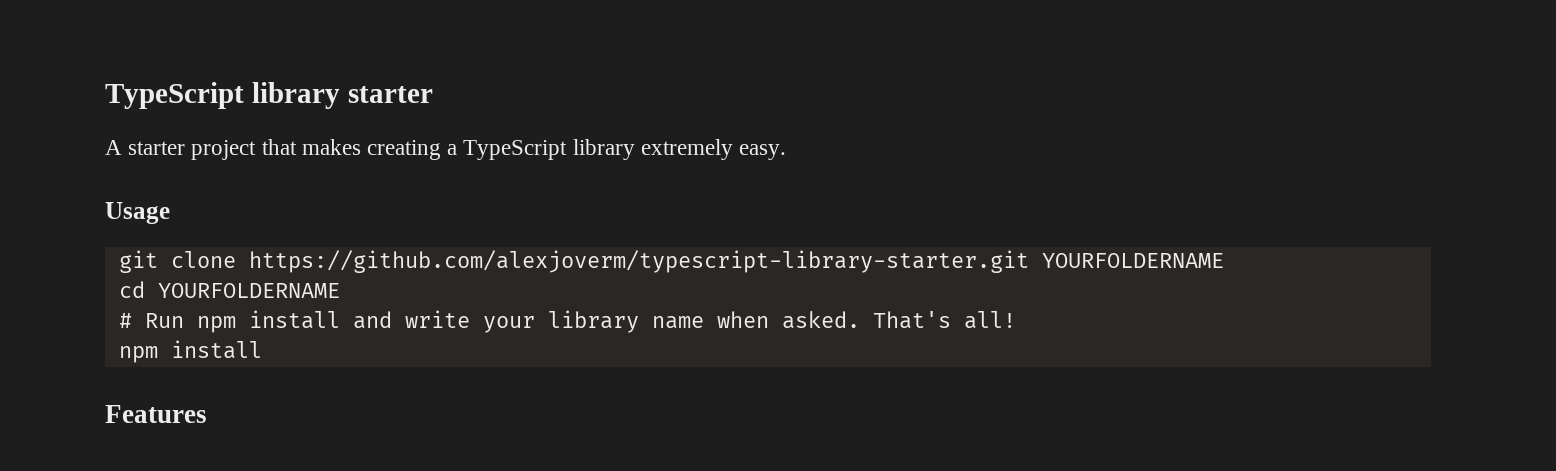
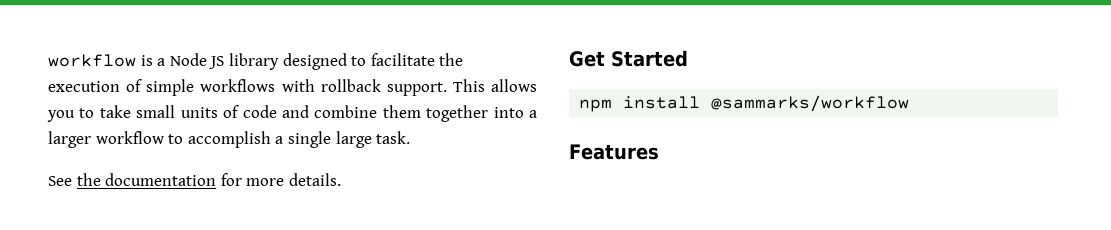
- TypeScript library starter
- A starter project that makes creating a TypeScript library extremely easy.
- Usage
- git clone https://github.com/alexjoverm/typescript-library-starter.git YOURFOLDERNAME
- cd YOURFOLDERNAME
- # Run npm install and write your library name when asked. That's all!
- npm install
+ workflow is a Node JS library designed to facilitate the execution of simple workflows with rollback support. This allows you to take small units of code and combine them together into a larger workflow to accomplish a single large task.
+ See the documentation for more details.
+ Get Started
+ npm install @sammarks/workflow

